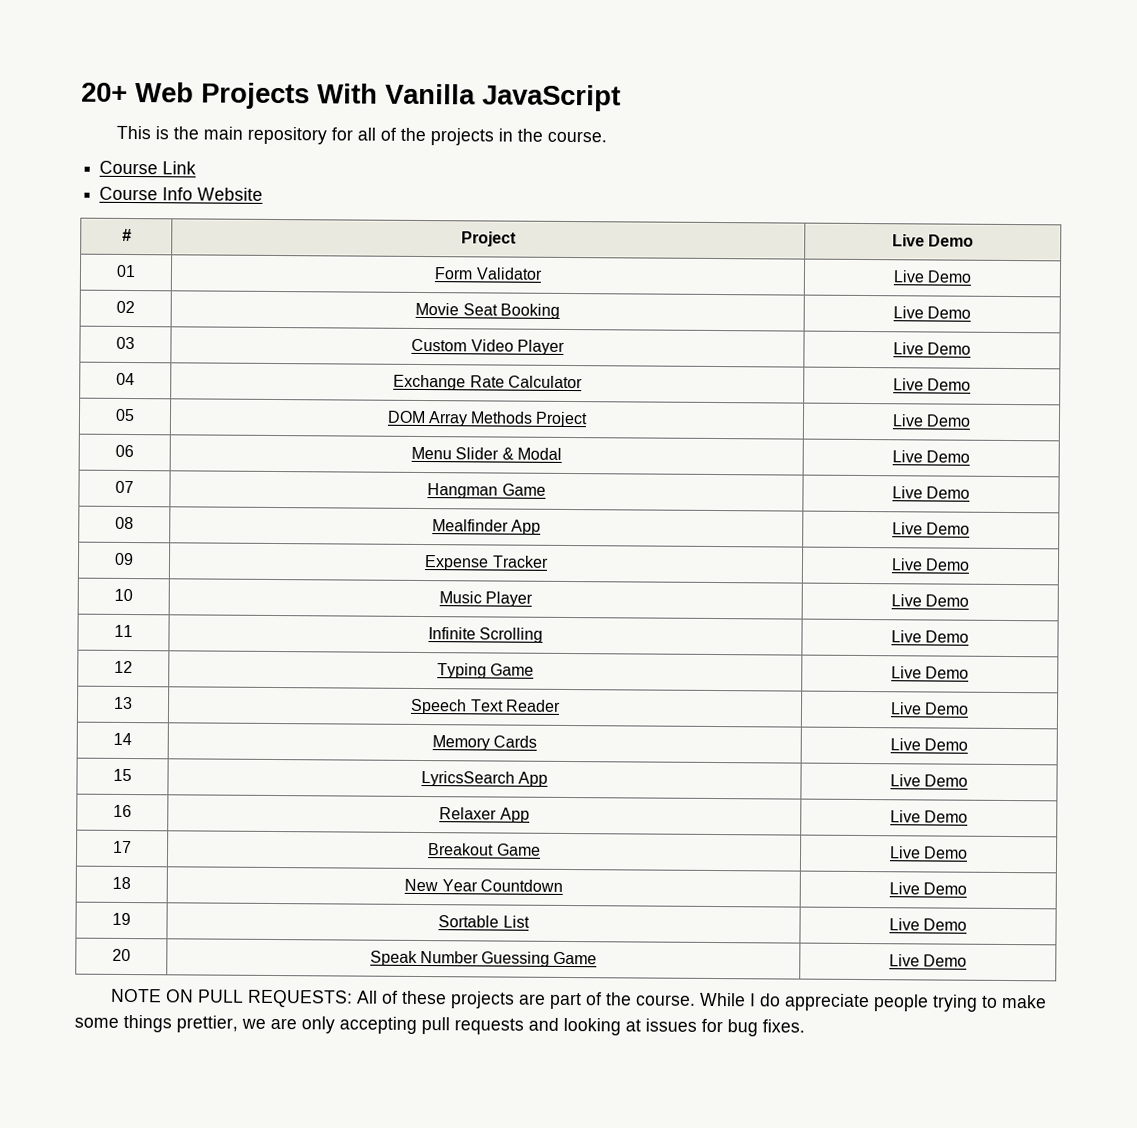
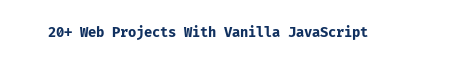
- This is the main repository for all of the projects in the course.
- Course Link
- Course Info Website
- # | Project | Live Demo
- 01 | Form Validator | Live Demo
- 02 | Movie Seat Booking | Live Demo
- 03 | Custom Video Player | Live Demo
- 04 | Exchange Rate Calculator | Live Demo
- 05 | DOM Array Methods Project | Live Demo
- 06 | Menu Slider & Modal | Live Demo
- 07 | Hangman Game | Live Demo
- 08 | Mealfinder App | Live Demo
- 09 | Expense Tracker | Live Demo
- 10 | Music Player | Live Demo
- 11 | Infinite Scrolling | Live Demo
- 12 | Typing Game | Live Demo
- 13 | Speech Text Reader | Live Demo
- 14 | Memory Cards | Live Demo
- 15 | LyricsSearch App | Live Demo
- 16 | Relaxer App | Live Demo
- 17 | Breakout Game | Live Demo
- 18 | New Year Countdown | Live Demo
- 19 | Sortable List | Live Demo
- 20 | Speak Number Guessing Game | Live Demo
- NOTE ON PULL REQUESTS: All of these projects are part of the course. While I do appreciate people trying to make some things prettier, we are only accepting pull requests and looking at issues for bug fixes.

